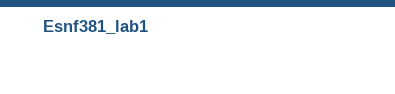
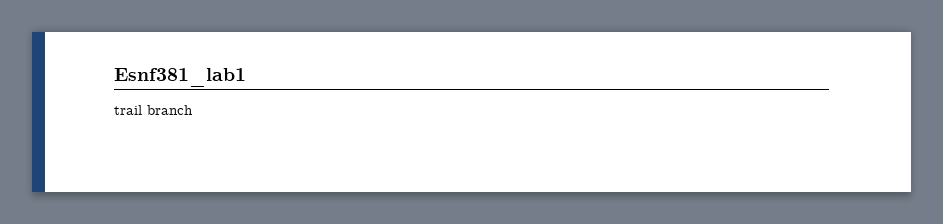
+ trail branch

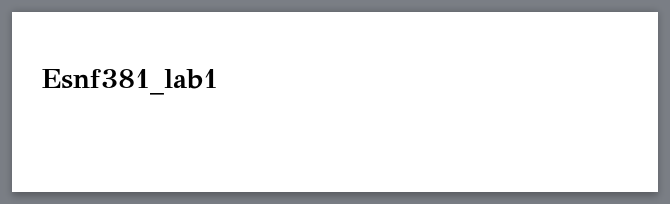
- trail branch

